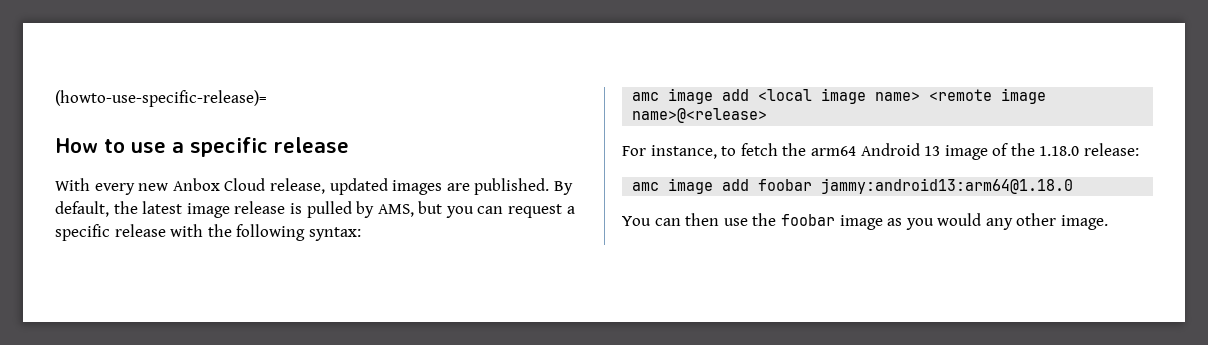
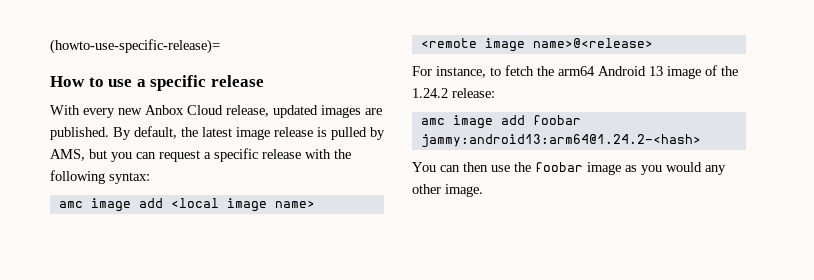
- For instance, to fetch the arm64 Android 13 image of the 1.18.0 release:
+ For instance, to fetch the arm64 Android 13 image of the 1.24.2 release:
- amc image add foobar jammy:android13:arm64@1.18.0
+ amc image add foobar jammy:android13:arm64@1.24.2-<hash>

